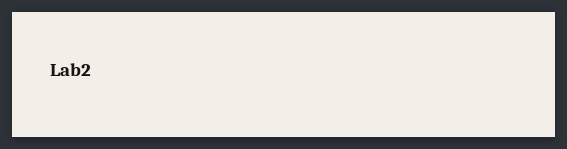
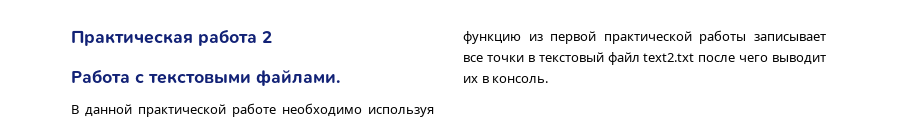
- Lab2
+ Практическая работа 2
+ Работа с текстовыми файлами.
+ В данной практической работе необходимо используя функцию из первой практической работы записывает все точки в текстовый файл text2.txt после чего выводит их в консоль.

